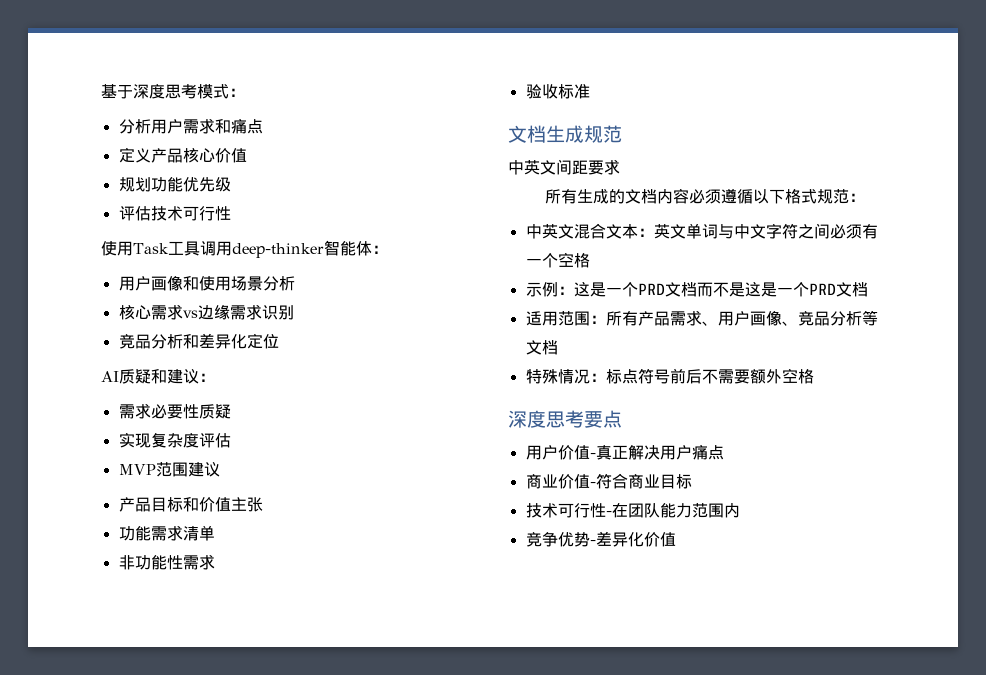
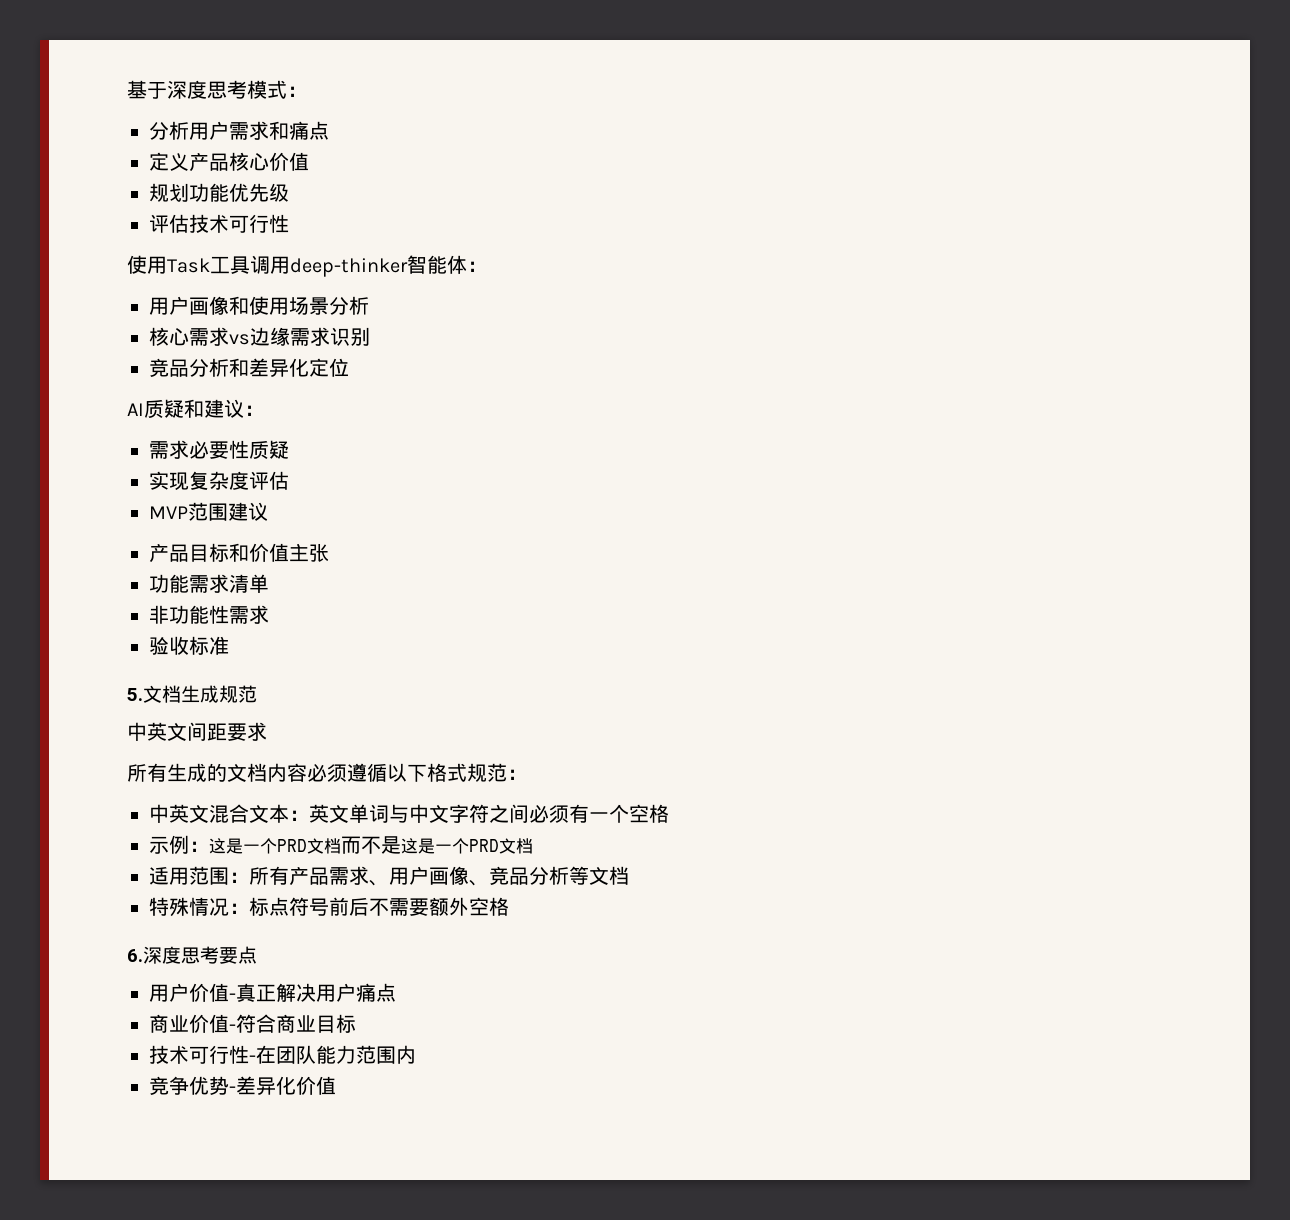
- 文档生成规范
+ 5.文档生成规范
- 深度思考要点
+ 6.深度思考要点

